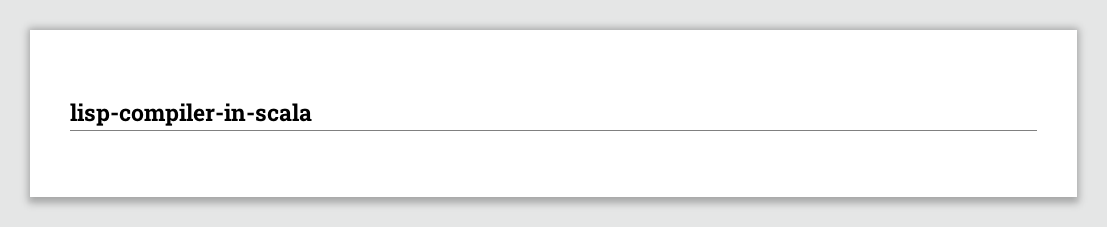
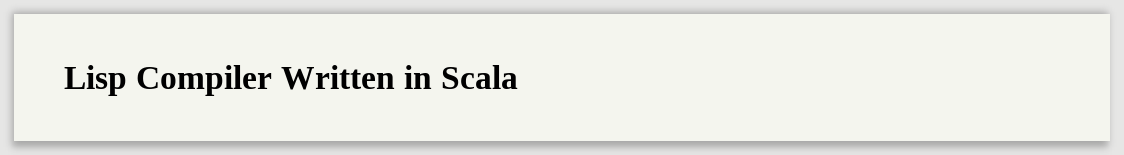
- lisp-compiler-in-scala
+ Lisp Compiler Written in Scala

